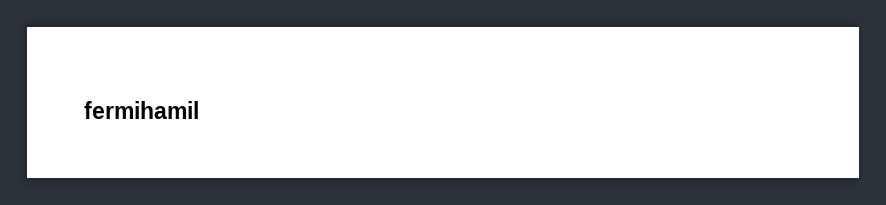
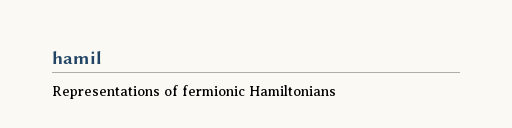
- fermihamil
+ hamil
+ Representations of fermionic Hamiltonians

